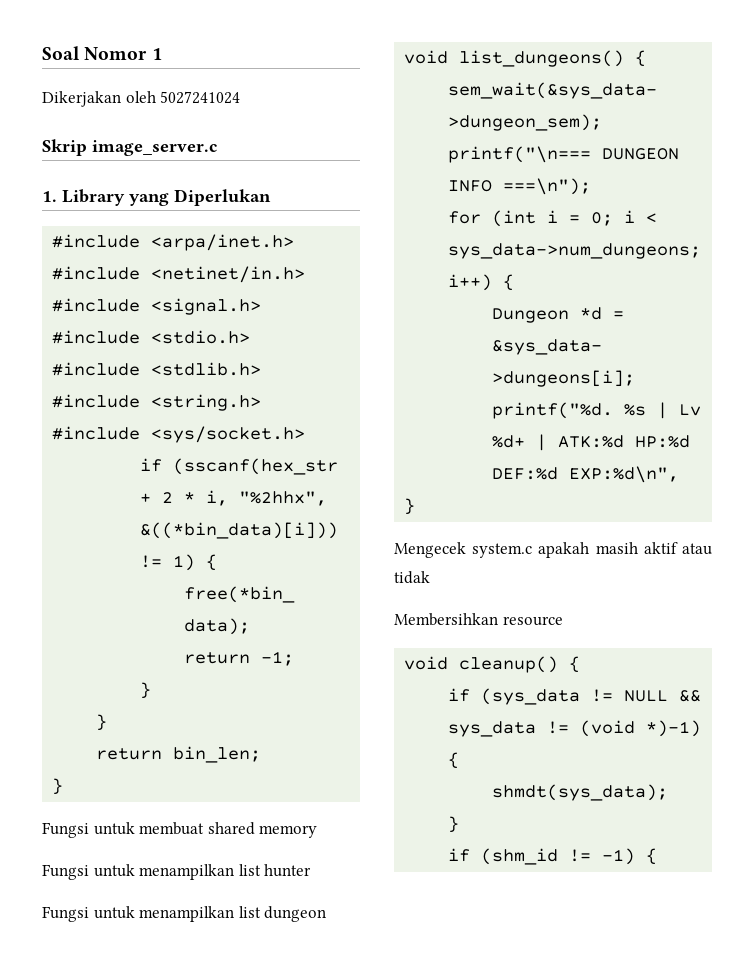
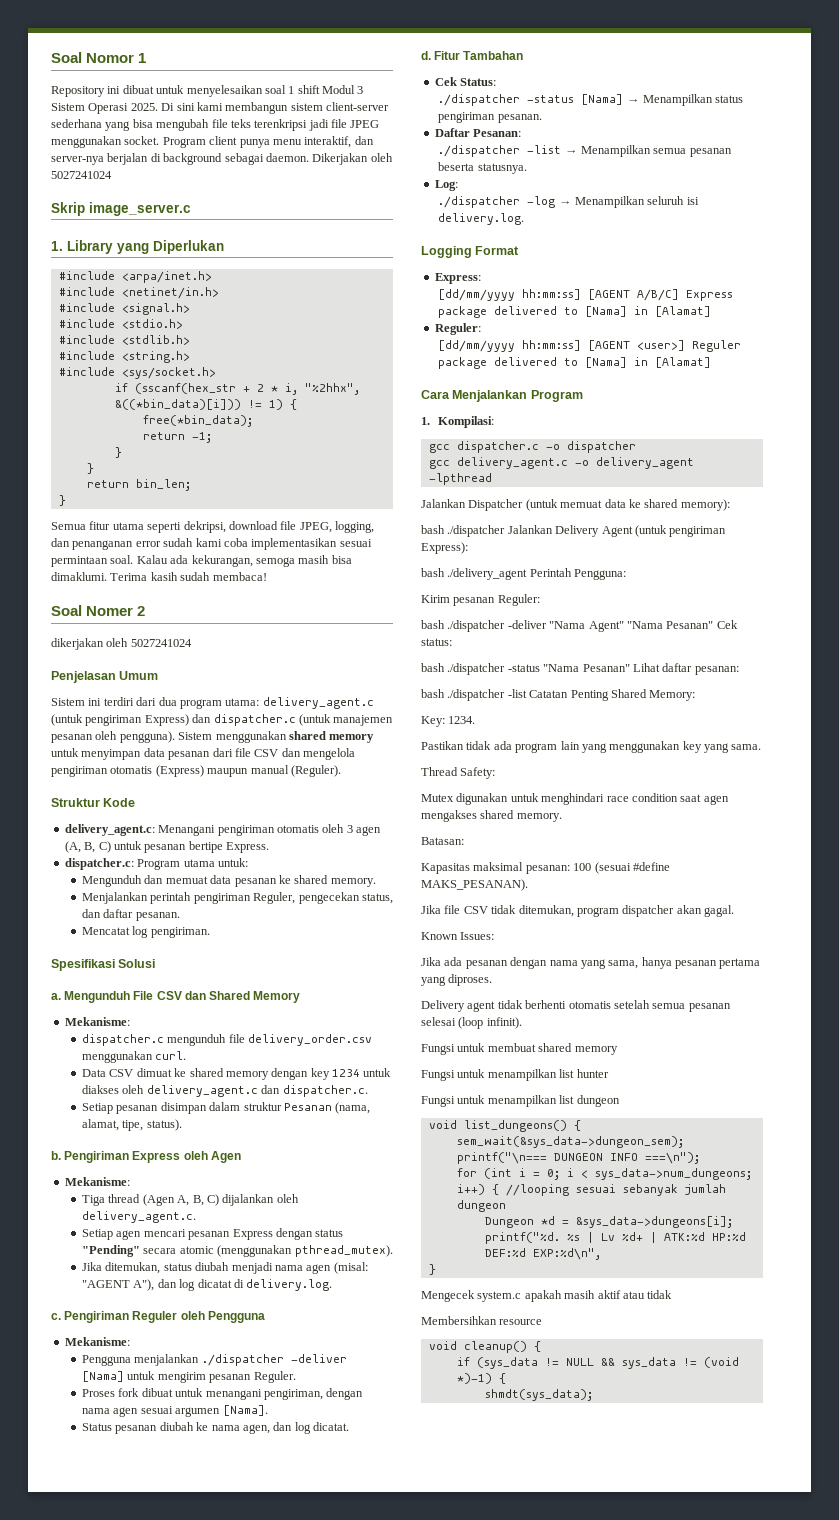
+ Repository ini dibuat untuk menyelesaikan soal 1 shift Modul 3 Sistem Operasi 2025. Di sini kami membangun sistem client-server sederhana yang bisa mengubah file teks terenkripsi jadi file JPEG menggunakan socket. Program client punya menu interaktif, dan server-nya berjalan di background sebagai daemon.
+ Semua fitur utama seperti dekripsi, download file JPEG, logging, dan penanganan error sudah kami coba implementasikan sesuai permintaan soal. Kalau ada kekurangan, semoga masih bisa dimaklumi. Terima kasih sudah membaca!
+ Soal Nomer 2
+ dikerjakan oleh 5027241024
+ Penjelasan Umum
+ Sistem ini terdiri dari dua program utama: delivery_agent.c (untuk pengiriman Express) dan dispatcher.c (untuk manajemen pesanan oleh pengguna). Sistem menggunakan shared memory untuk menyimpan data pesanan dari file CSV dan mengelola pengiriman otomatis (Express) maupun manual (Reguler).
+ Struktur Kode
+ delivery_agent.c: Menangani pengiriman otomatis oleh 3 agen (A, B, C) untuk pesanan bertipe Express.
+ dispatcher.c: Program utama untuk:
+ Mengunduh dan memuat data pesanan ke shared memory.
+ Menjalankan perintah pengiriman Reguler, pengecekan status, dan daftar pesanan.
+ Mencatat log pengiriman.
+ Spesifikasi Solusi
+ a. Mengunduh File CSV dan Shared Memory
+ Mekanisme:
+ dispatcher.c mengunduh file delivery_order.csv menggunakan curl.
+ Data CSV dimuat ke shared memory dengan key 1234 untuk diakses oleh delivery_agent.c dan dispatcher.c.
+ Setiap pesanan disimpan dalam struktur Pesanan (nama, alamat, tipe, status).
+ b. Pengiriman Express oleh Agen
+ Mekanisme:
+ Tiga thread (Agen A, B, C) dijalankan oleh delivery_agent.c.
+ Setiap agen mencari pesanan Express dengan status "Pending" secara atomic (menggunakan pthread_mutex).
+ Jika ditemukan, status diubah menjadi nama agen (misal: "AGENT A"), dan log dicatat di delivery.log.
+ c. Pengiriman Reguler oleh Pengguna
+ Mekanisme:
+ Pengguna menjalankan ./dispatcher -deliver [Nama] untuk mengirim pesanan Reguler.
+ Proses fork dibuat untuk menangani pengiriman, dengan nama agen sesuai argumen [Nama].
+ Status pesanan diubah ke nama agen, dan log dicatat.
+ d. Fitur Tambahan
+ Cek Status:
+ ./dispatcher -status [Nama] → Menampilkan status pengiriman pesanan.
+ Daftar Pesanan:
+ ./dispatcher -list → Menampilkan semua pesanan beserta statusnya.
+ Log:
+ ./dispatcher -log → Menampilkan seluruh isi delivery.log.
+ Logging Format
+ Express:
+ [dd/mm/yyyy hh:mm:ss] [AGENT A/B/C] Express package delivered to [Nama] in [Alamat]
+ Reguler:
+ [dd/mm/yyyy hh:mm:ss] [AGENT <user>] Reguler package delivered to [Nama] in [Alamat]
+ Cara Menjalankan Program
+ 1. Kompilasi:
+ gcc dispatcher.c -o dispatcher
+ gcc delivery_agent.c -o delivery_agent -lpthread
+ Jalankan Dispatcher (untuk memuat data ke shared memory):
+ bash ./dispatcher Jalankan Delivery Agent (untuk pengiriman Express):
+ bash ./delivery_agent Perintah Pengguna:
+ Kirim pesanan Reguler:
+ bash ./dispatcher -deliver "Nama Agent" "Nama Pesanan" Cek status:
+ bash ./dispatcher -status "Nama Pesanan" Lihat daftar pesanan:
+ bash ./dispatcher -list Catatan Penting Shared Memory:
+ Key: 1234.
+ Pastikan tidak ada program lain yang menggunakan key yang sama.
+ Thread Safety:
+ Mutex digunakan untuk menghindari race condition saat agen mengakses shared memory.
+ Batasan:
+ Kapasitas maksimal pesanan: 100 (sesuai #define MAKS_PESANAN).
+ Jika file CSV tidak ditemukan, program dispatcher akan gagal.
+ Known Issues:
+ Jika ada pesanan dengan nama yang sama, hanya pesanan pertama yang diproses.
+ Delivery agent tidak berhenti otomatis setelah semua pesanan selesai (loop infinit).
- for (int i = 0; i < sys_data->num_dungeons; i++) {
+ for (int i = 0; i < sys_data->num_dungeons; i++) { //looping sesuai sebanyak jumlah dungeon
  shmdt(sys_data);
- }
- if (shm_id != -1) {

